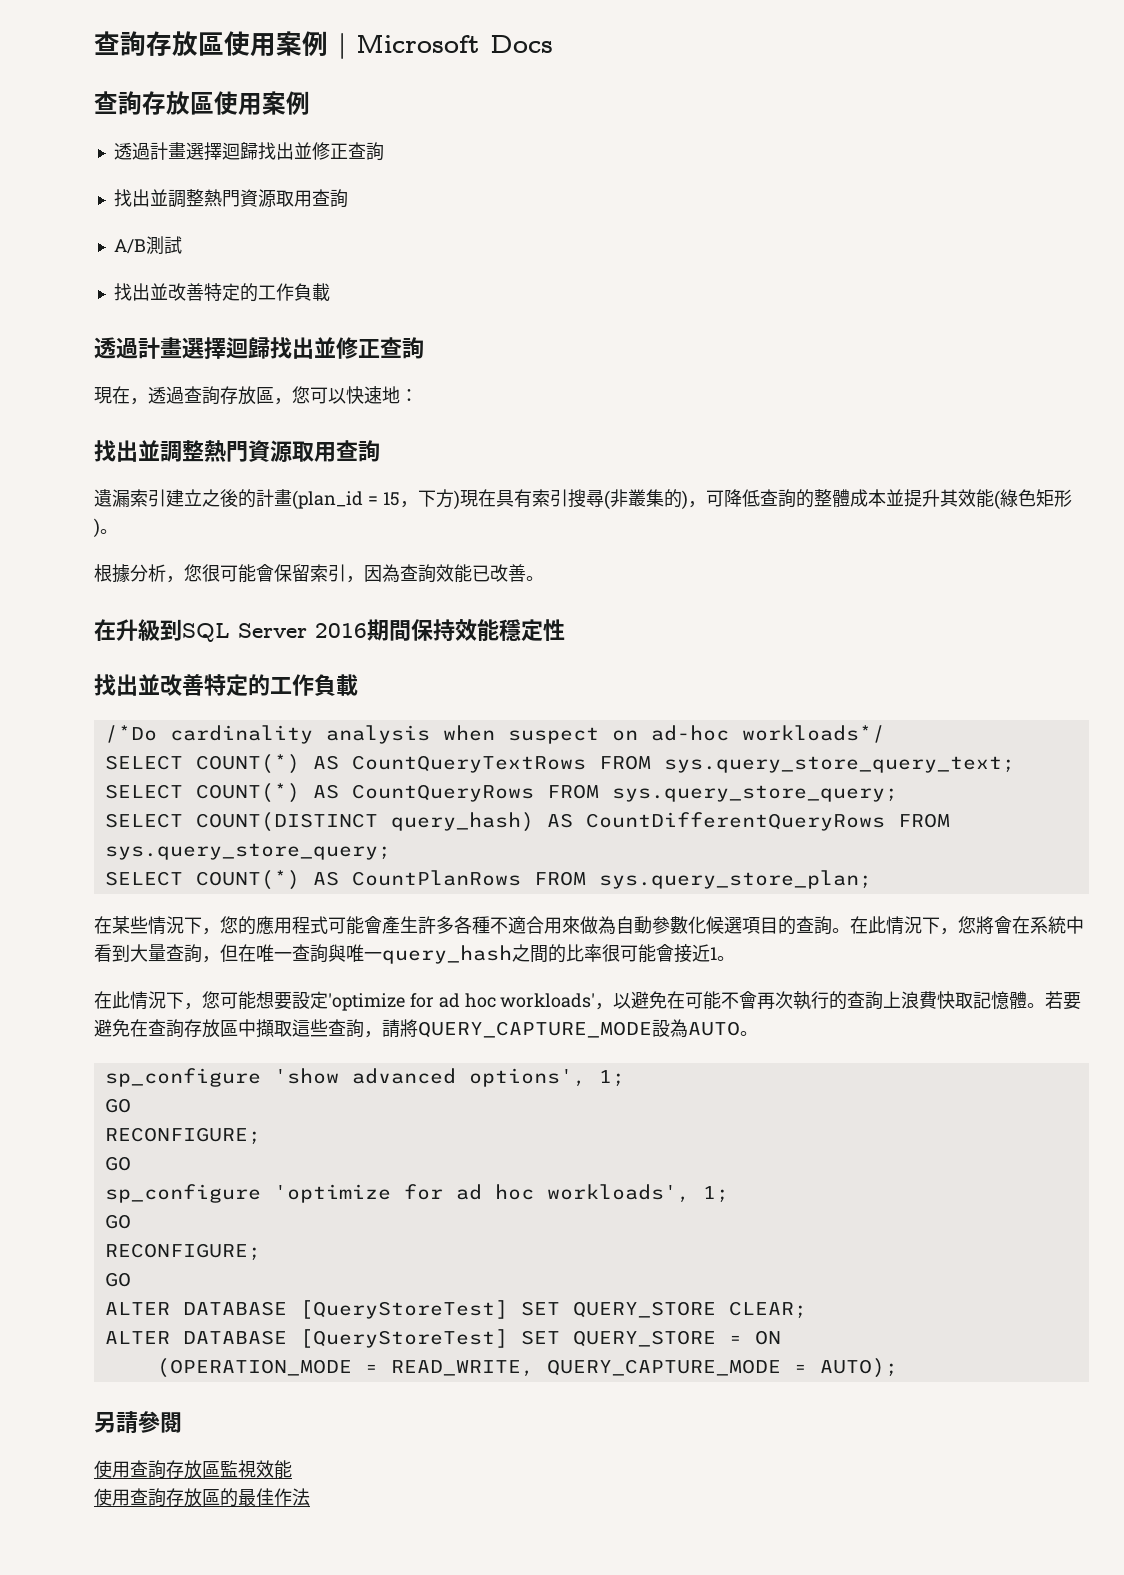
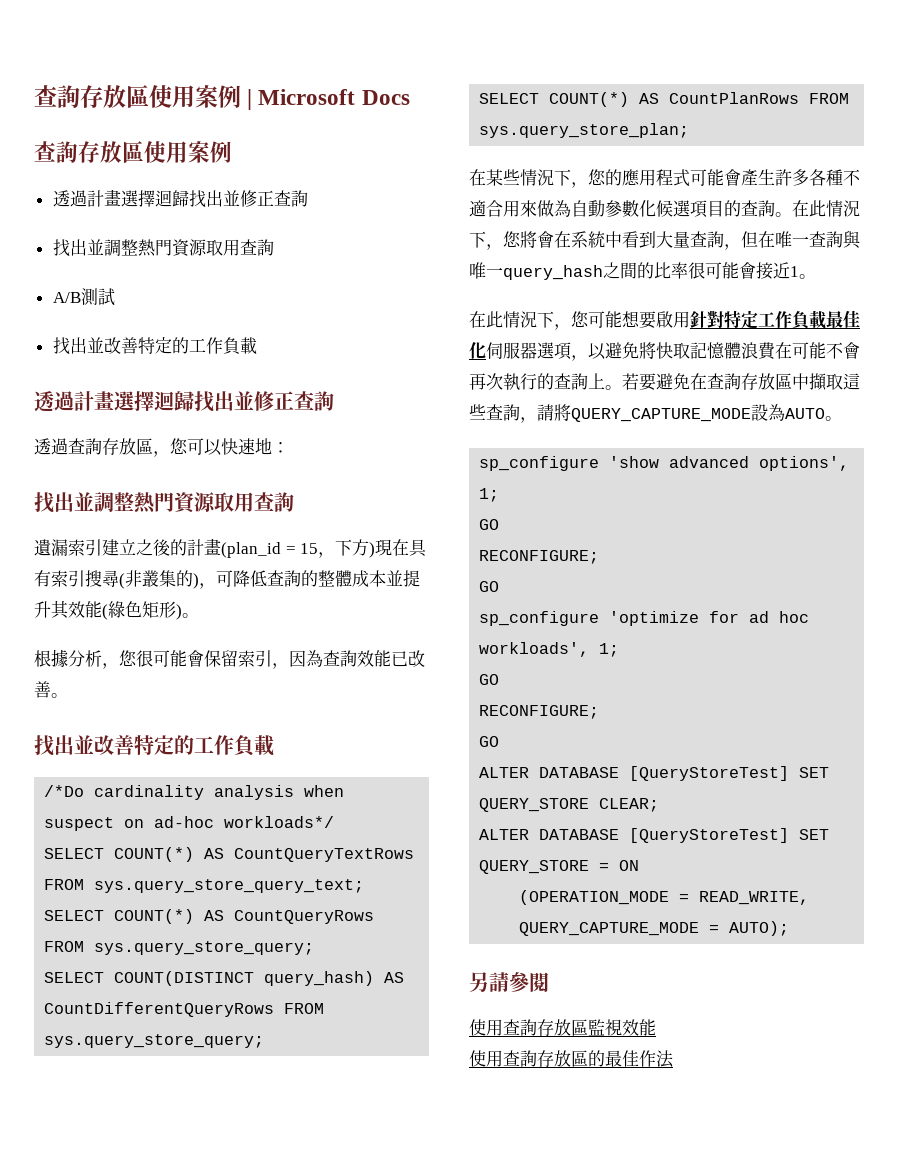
- 現在，透過查詢存放區，您可以快速地：
+ 透過查詢存放區，您可以快速地：
- 在升級到SQL Server 2016期間保持效能穩定性
- 在此情況下，您可能想要設定'optimize for ad hoc workloads'，以避免在可能不會再次執行的查詢上浪費快取記憶體。
+ 在此情況下，您可能想要啟用針對特定工作負載最佳化伺服器選項，以避免將快取記憶體浪費在可能不會再次執行的查詢上。

